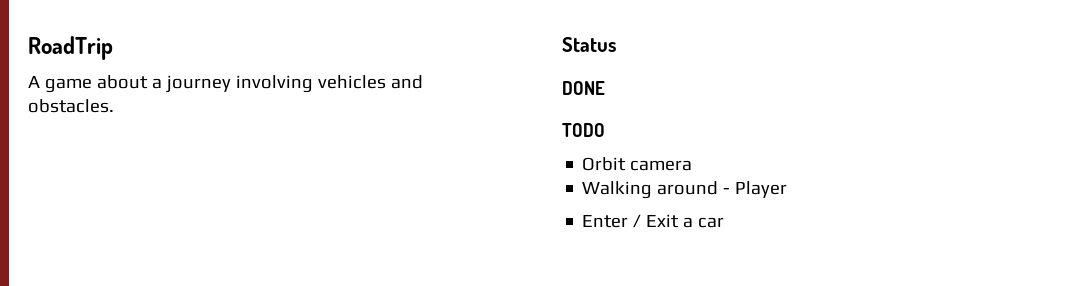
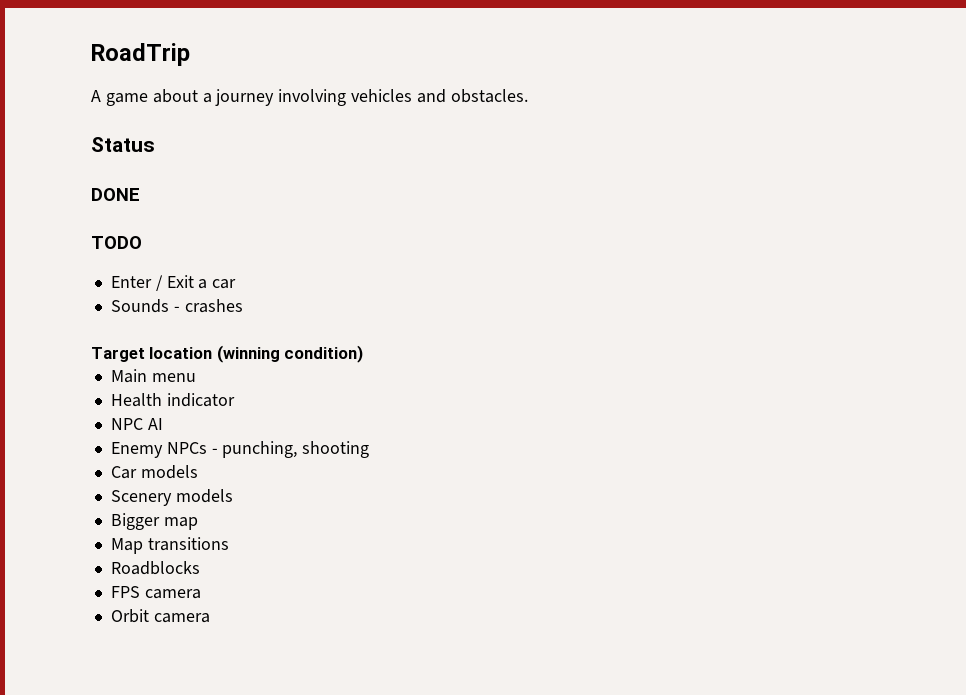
- Orbit camera
- Walking around - Player
+ Sounds - crashes
+ Target location (winning condition)
+ Main menu
+ Health indicator
+ NPC AI
+ Enemy NPCs - punching, shooting
+ Car models
+ Scenery models
+ Bigger map
+ Map transitions
+ Roadblocks
+ FPS camera
+ Orbit camera

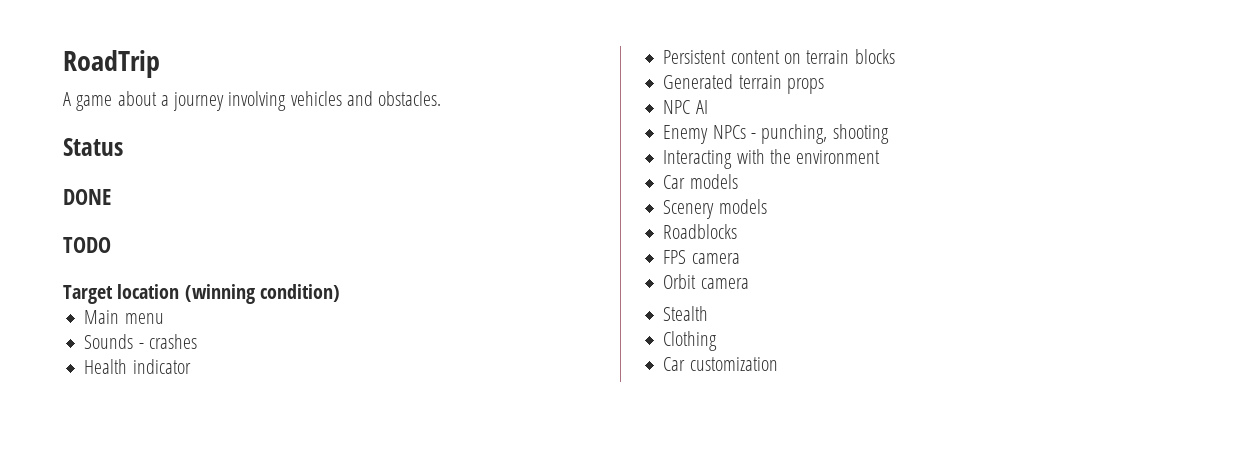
- Enter / Exit a car
- Sounds - crashes
+ Sounds - crashes
+ Persistent content on terrain blocks
+ Generated terrain props
+ Interacting with the environment
- Bigger map
- Map transitions
+ Stealth
+ Clothing
+ Car customization

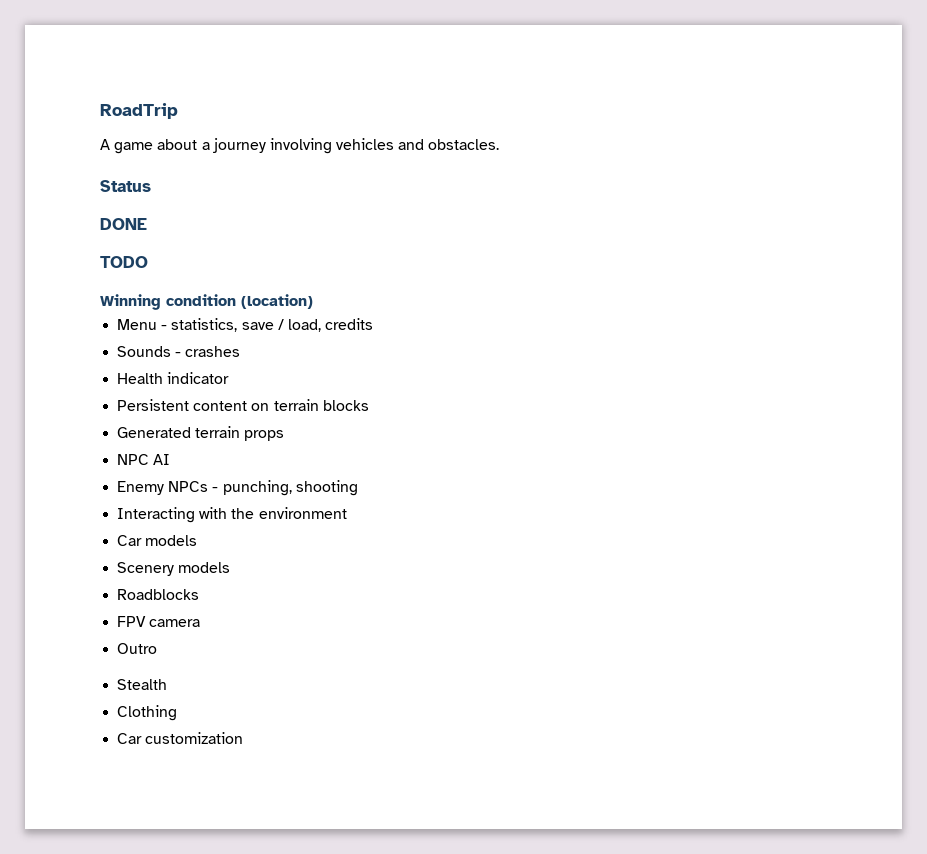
- Target location (winning condition)
- Main menu
+ Winning condition (location)
+ Menu - statistics, save / load, credits
- FPS camera
- Orbit camera
+ FPV camera
+ Outro

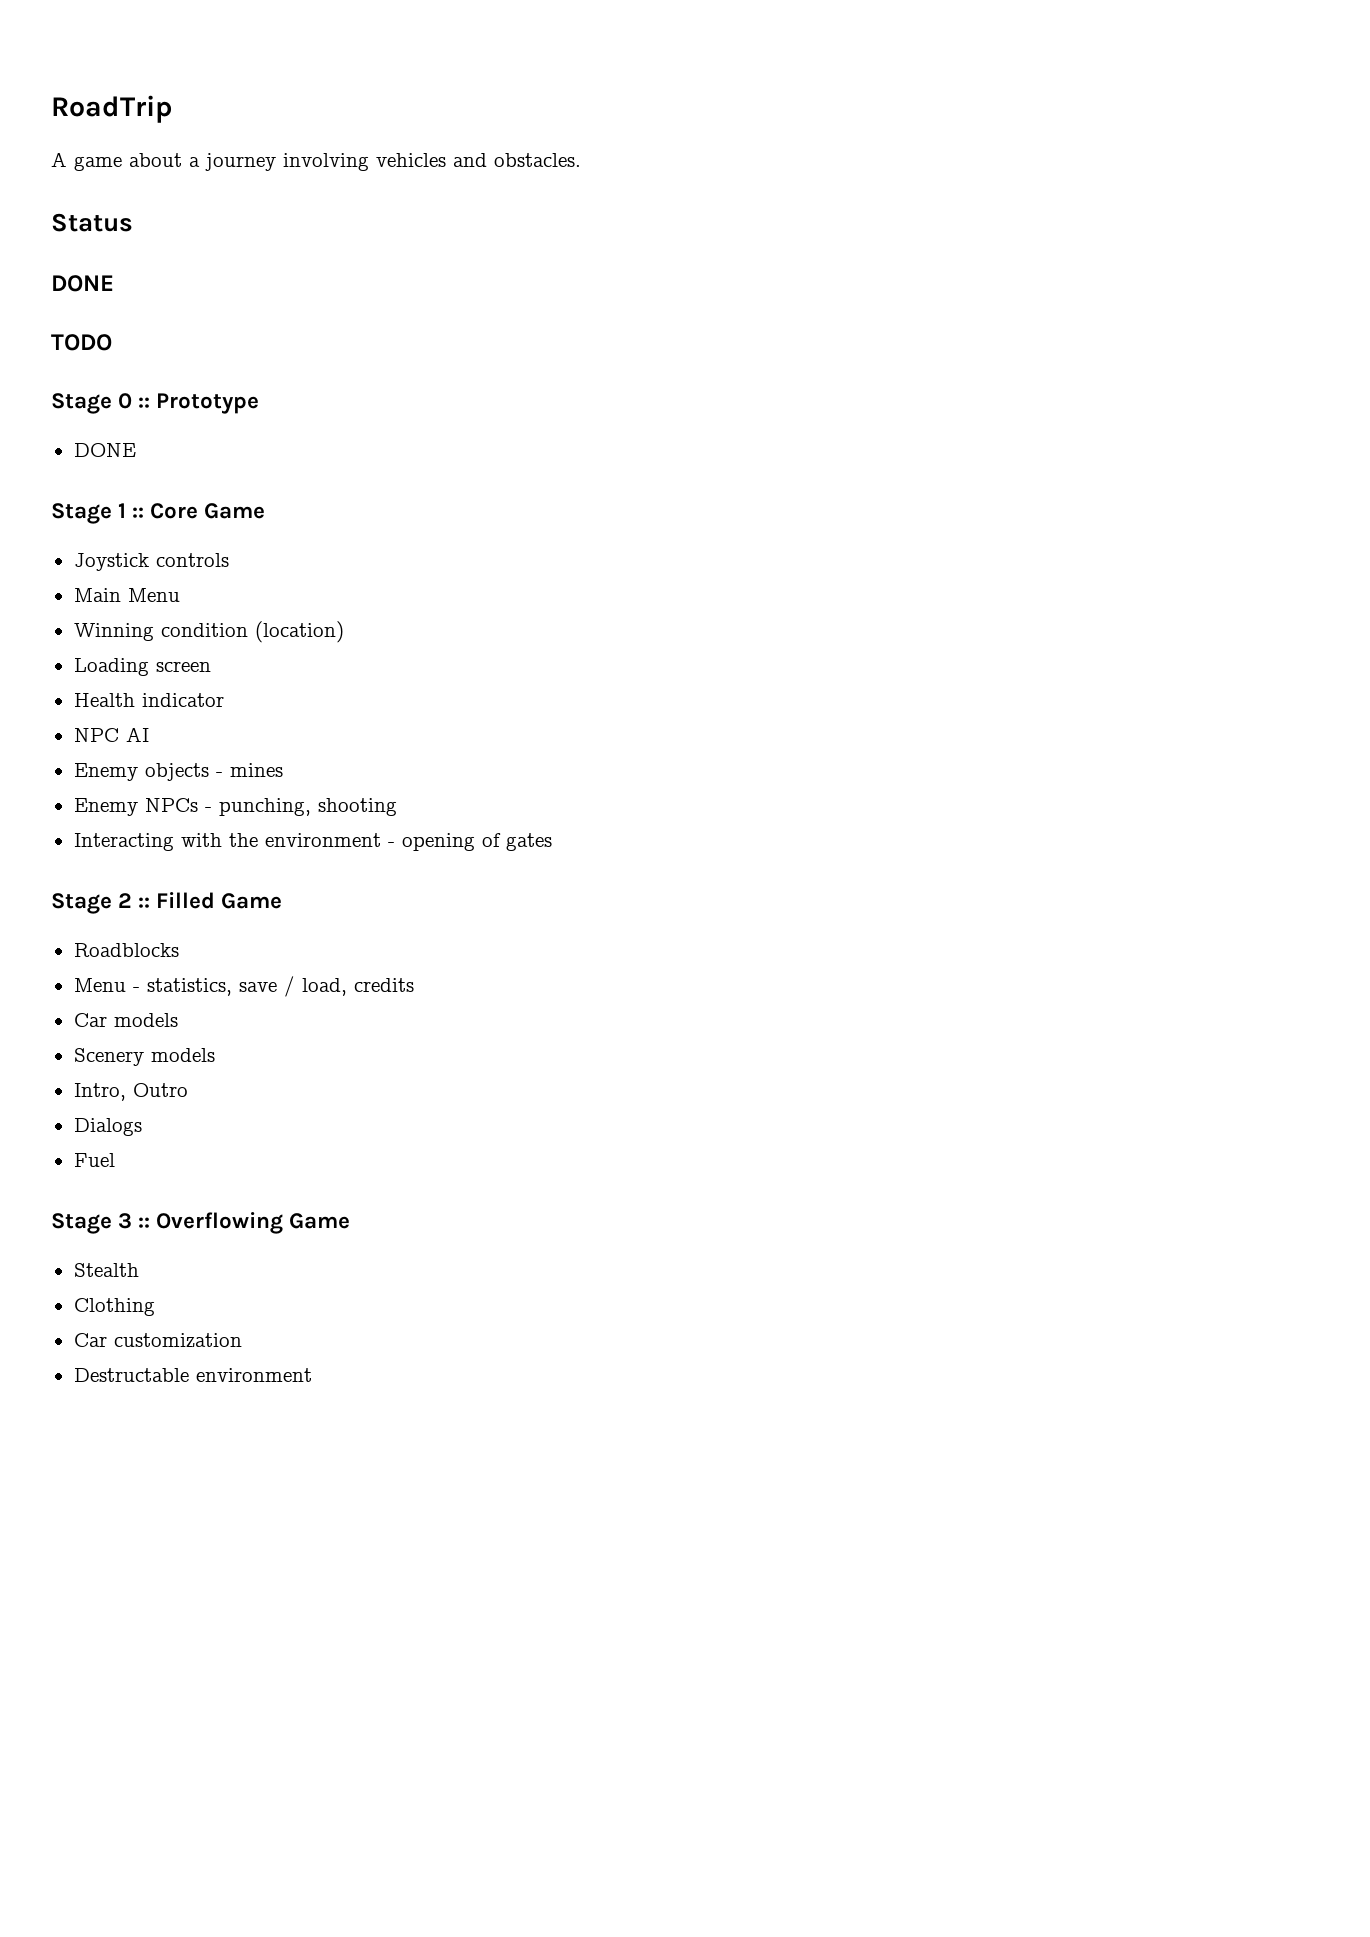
+ Stage 0 :: Prototype
+ DONE
+ Stage 1 :: Core Game
+ Joystick controls
+ Main Menu
  Winning condition (location)
- Menu - statistics, save / load, credits
- Sounds - crashes
+ Loading screen
  Health indicator
- Persistent content on terrain blocks
- Generated terrain props
  NPC AI
+ Enemy objects - mines
- Interacting with the environment
+ Interacting with the environment - opening of gates
+ Stage 2 :: Filled Game
+ Roadblocks
+ Menu - statistics, save / load, credits
  Car models
  Scenery models
- Roadblocks
- FPV camera
- Outro
+ Intro, Outro
+ Dialogs
+ Fuel
+ Stage 3 :: Overflowing Game
+ Destructable environment

